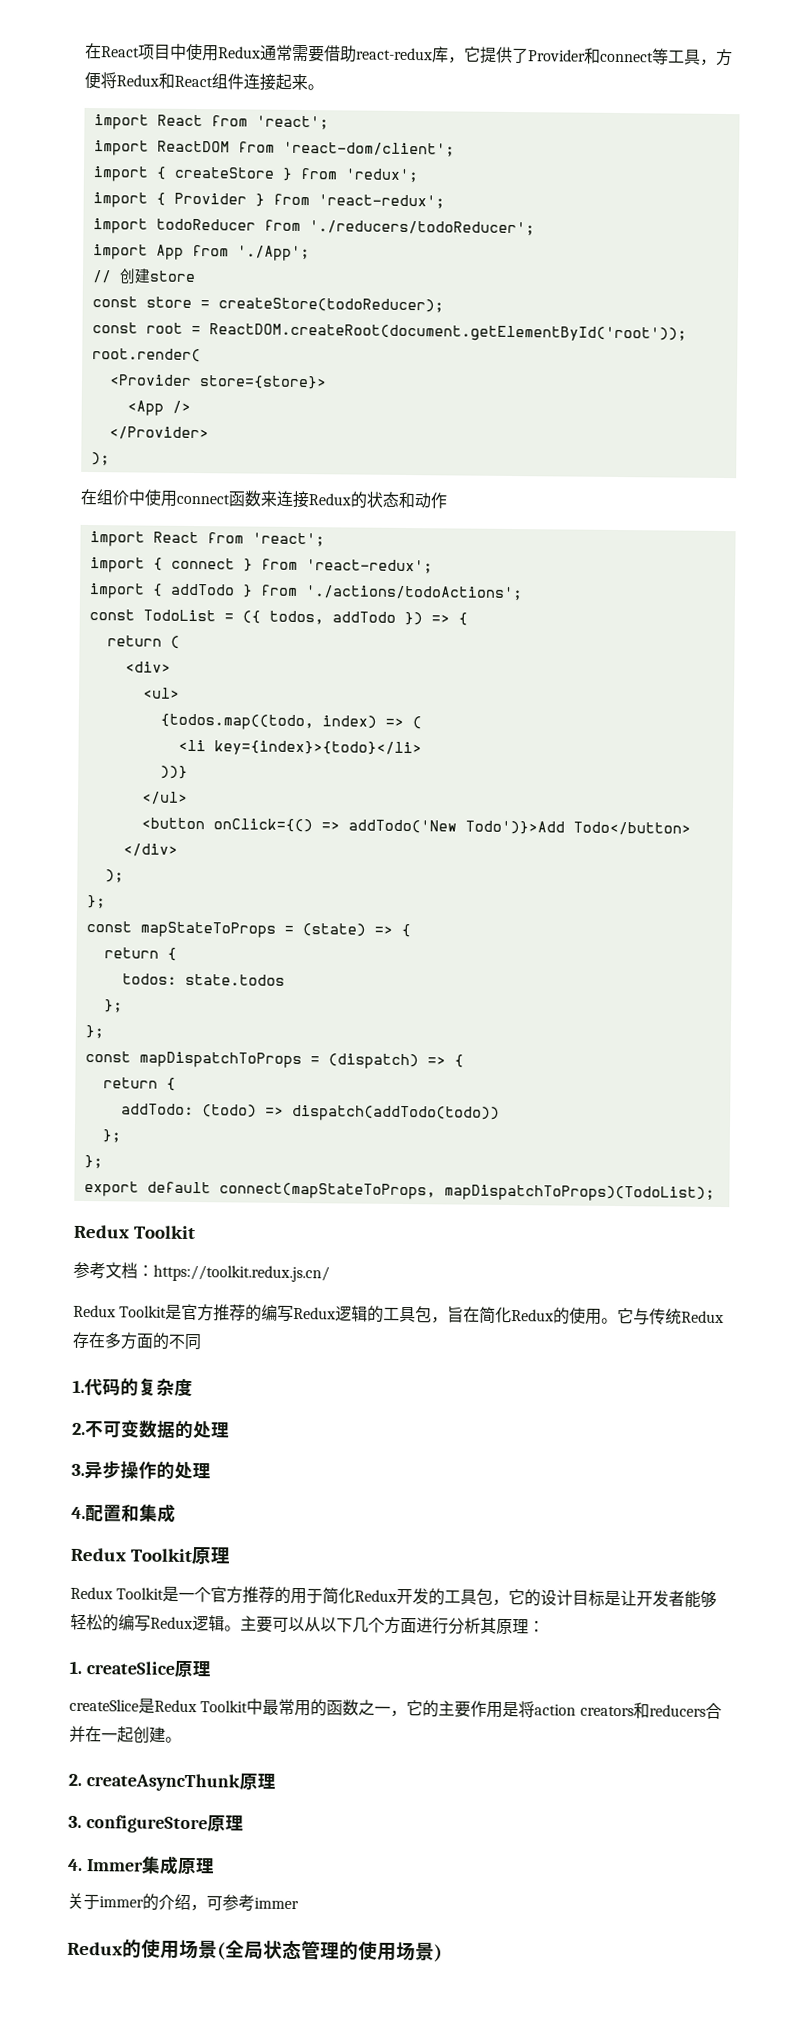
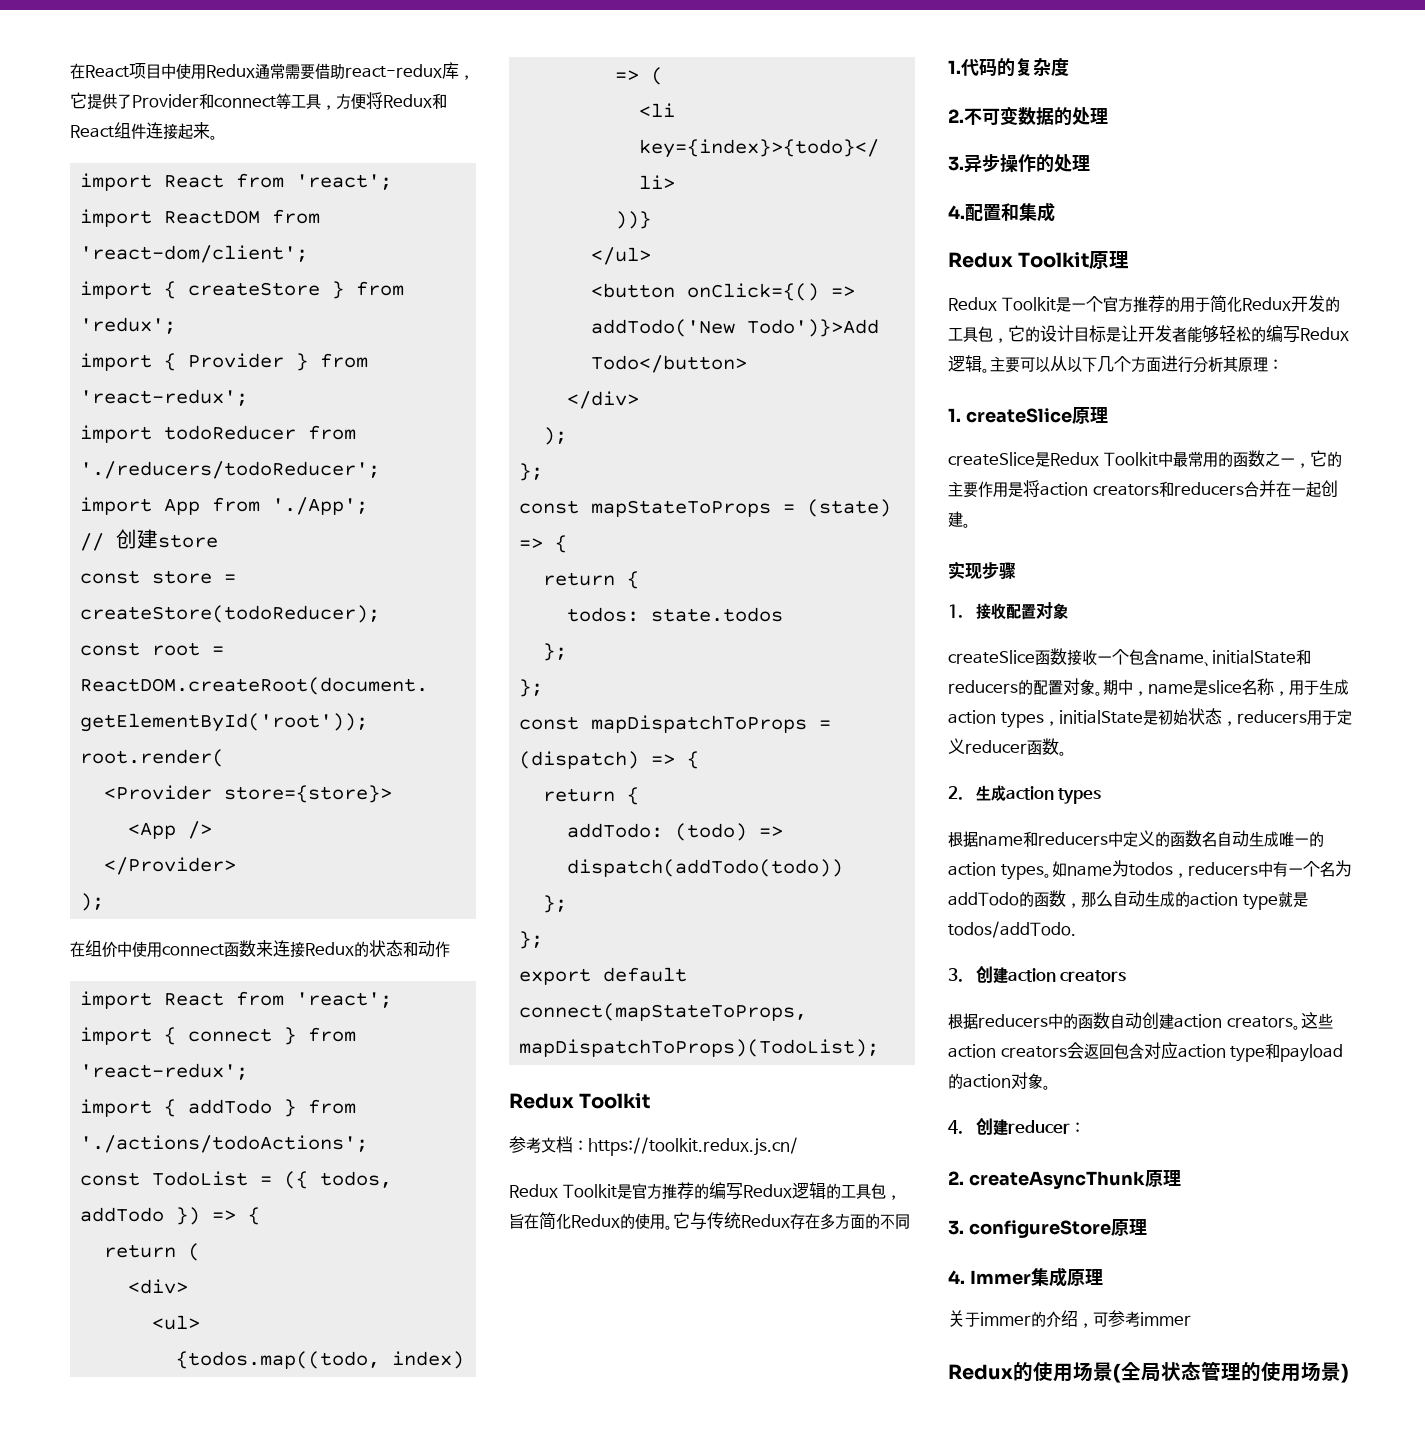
+ 实现步骤
+ 1.接收配置对象
+ createSlice函数接收一个包含name、initialState和reducers的配置对象。期中，name是slice名称，用于生成action types，initialState是初始状态，reducers用于定义reducer函数。
+ 2.生成action types
+ 根据name和reducers中定义的函数名自动生成唯一的action types。如name为todos，reducers中有一个名为addTodo的函数，那么自动生成的action type就是todos/addTodo.
+ 3.创建action creators
+ 根据reducers中的函数自动创建action creators。这些action creators会返回包含对应action type和payload的action对象。
+ 4.创建reducer：

